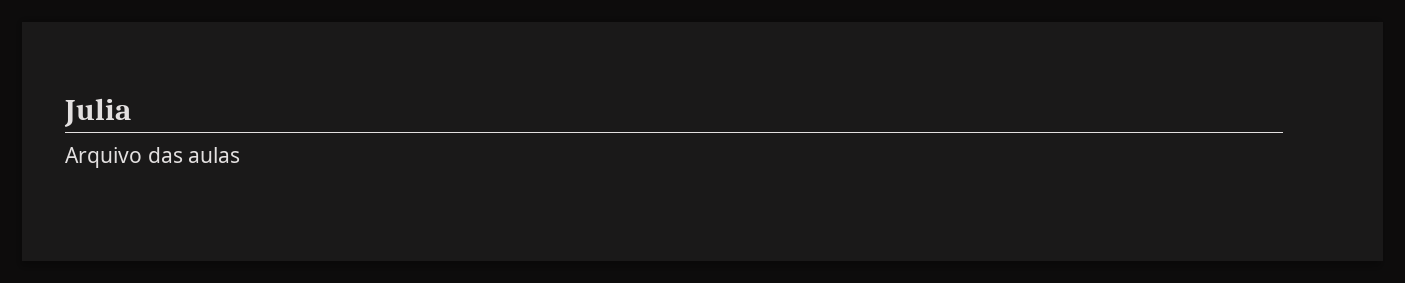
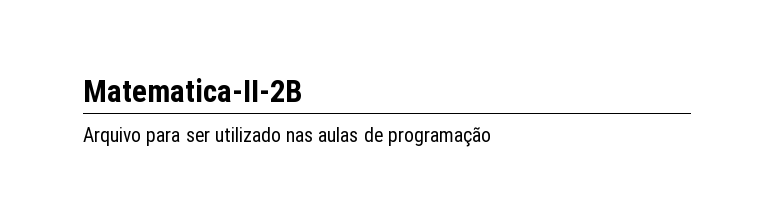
- Julia
+ Matematica-II-2B
- Arquivo das aulas
+ Arquivo para ser utilizado nas aulas de programação

